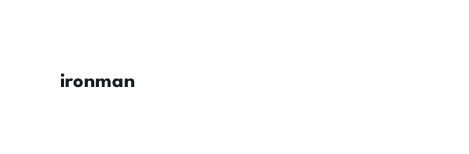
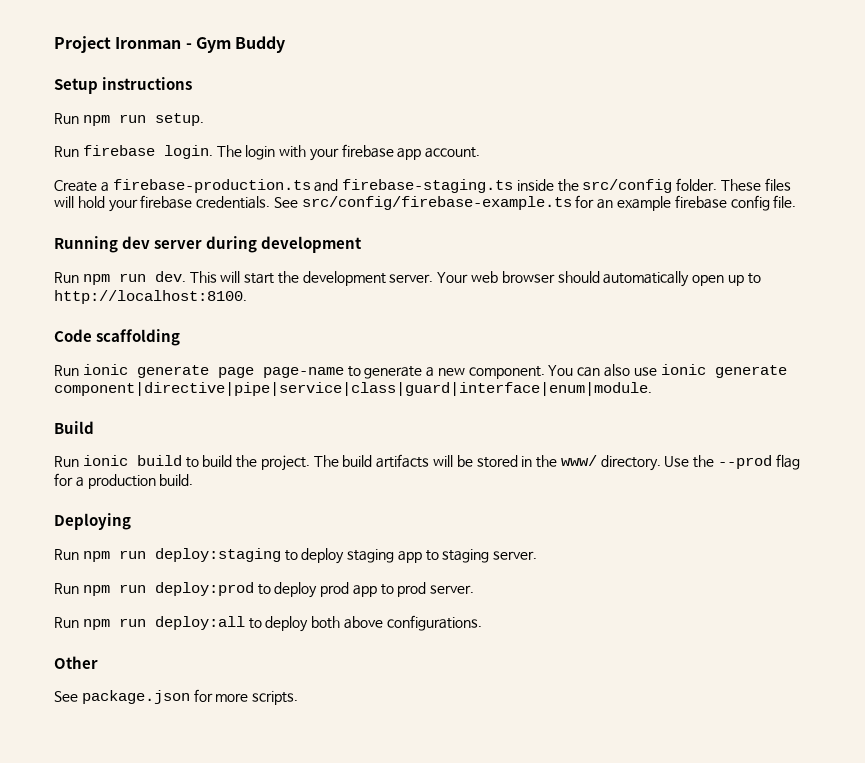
- ironman
+ Project Ironman - Gym Buddy
+ Setup instructions
+ Run npm run setup.
+ Run firebase login. The login with your firebase app account.
+ Create a firebase-production.ts and firebase-staging.ts inside the src/config folder. These files will hold your firebase credentials. See src/config/firebase-example.ts for an example firebase config file.
+ Running dev server during development
+ Run npm run dev. This will start the development server. Your web browser should automatically open up to http://localhost:8100.
+ Code scaffolding
+ Run ionic generate page page-name to generate a new component. You can also use ionic generate component|directive|pipe|service|class|guard|interface|enum|module.
+ Build
+ Run ionic build to build the project. The build artifacts will be stored in the www/ directory. Use the --prod flag for a production build.
+ Deploying
+ Run npm run deploy:staging to deploy staging app to staging server.
+ Run npm run deploy:prod to deploy prod app to prod server.
+ Run npm run deploy:all to deploy both above configurations.
+ Other
+ See package.json for more scripts.

